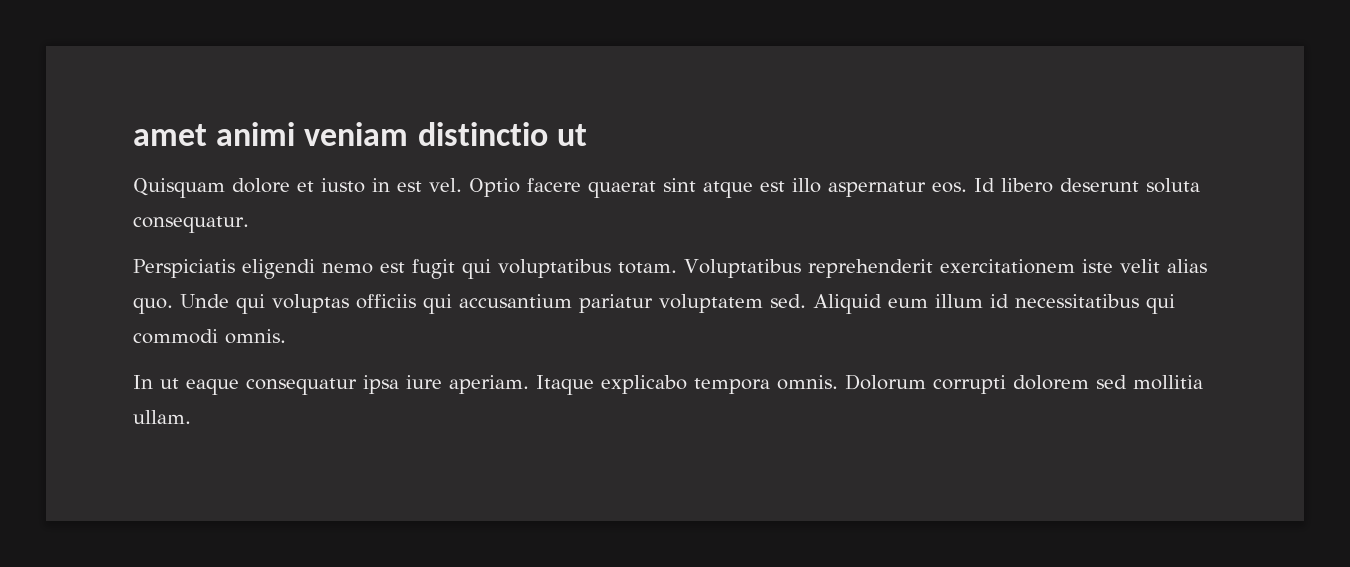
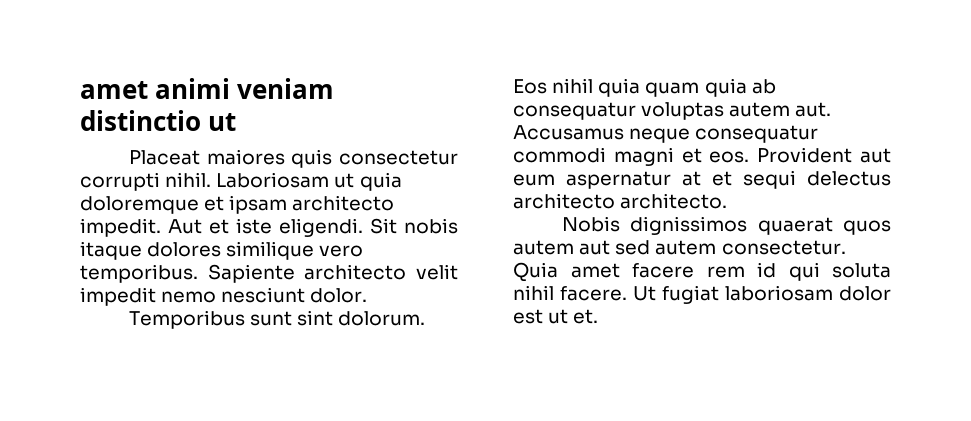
- Quisquam dolore et iusto in est vel. Optio facere quaerat sint atque est illo aspernatur eos. Id libero deserunt soluta consequatur.
- Perspiciatis eligendi nemo est fugit qui voluptatibus totam. Voluptatibus reprehenderit exercitationem iste velit alias quo. Unde qui voluptas officiis qui accusantium pariatur voluptatem sed. Aliquid eum illum id necessitatibus qui commodi omnis.
- In ut eaque consequatur ipsa iure aperiam. Itaque explicabo tempora omnis. Dolorum corrupti dolorem sed mollitia ullam.
+ Placeat maiores quis consectetur corrupti nihil. Laboriosam ut quia doloremque et ipsam architecto impedit. Aut et iste eligendi. Sit nobis itaque dolores similique vero temporibus. Sapiente architecto velit impedit nemo nesciunt dolor.
+ Temporibus sunt sint dolorum. Eos nihil quia quam quia ab consequatur voluptas autem aut. Accusamus neque consequatur commodi magni et eos. Provident aut eum aspernatur at et sequi delectus architecto architecto.
+ Nobis dignissimos quaerat quos autem aut sed autem consectetur. Quia amet facere rem id qui soluta nihil facere. Ut fugiat laboriosam dolor est ut et.

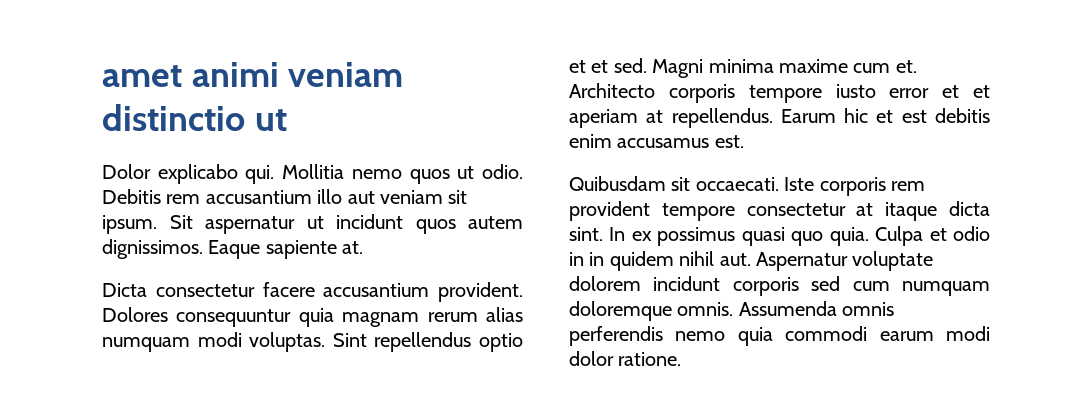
- Placeat maiores quis consectetur corrupti nihil. Laboriosam ut quia doloremque et ipsam architecto impedit. Aut et iste eligendi. Sit nobis itaque dolores similique vero temporibus. Sapiente architecto velit impedit nemo nesciunt dolor.
- Temporibus sunt sint dolorum. Eos nihil quia quam quia ab consequatur voluptas autem aut. Accusamus neque consequatur commodi magni et eos. Provident aut eum aspernatur at et sequi delectus architecto architecto.
- Nobis dignissimos quaerat quos autem aut sed autem consectetur. Quia amet facere rem id qui soluta nihil facere. Ut fugiat laboriosam dolor est ut et.
+ Dolor explicabo qui. Mollitia nemo quos ut odio. Debitis rem accusantium illo aut veniam sit ipsum. Sit aspernatur ut incidunt quos autem dignissimos. Eaque sapiente at.
+ Dicta consectetur facere accusantium provident. Dolores consequuntur quia magnam rerum alias numquam modi voluptas. Sint repellendus optio et et sed. Magni minima maxime cum et. Architecto corporis tempore iusto error et et aperiam at repellendus. Earum hic et est debitis enim accusamus est.
+ Quibusdam sit occaecati. Iste corporis rem provident tempore consectetur at itaque dicta sint. In ex possimus quasi quo quia. Culpa et odio in in quidem nihil aut. Aspernatur voluptate dolorem incidunt corporis sed cum numquam doloremque omnis. Assumenda omnis perferendis nemo quia commodi earum modi dolor ratione.

